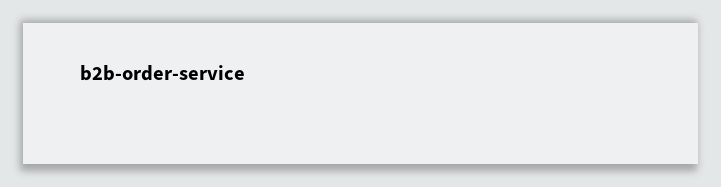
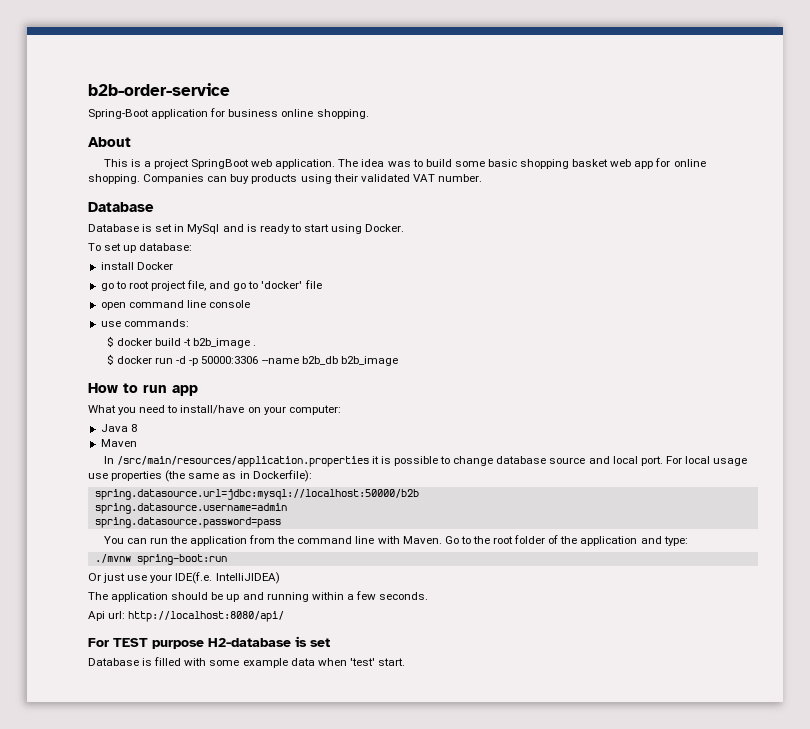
+ Spring-Boot application for business online shopping.
+ About
+ This is a project SpringBoot web application. The idea was to build some basic shopping basket web app for online shopping. Companies can buy products using their validated VAT number.
+ Database
+ Database is set in MySql and is ready to start using Docker.
+ To set up database:
+ install Docker
+ go to root project file, and go to 'docker' file
+ open command line console
+ use commands:
+ $ docker build -t b2b_image .
+ $ docker run -d -p 50000:3306 --name b2b_db b2b_image
+ How to run app
+ What you need to install/have on your computer:
+ Java 8
+ Maven
+ In /src/main/resources/application.properties it is possible to change database source and local port. For local usage use properties (the same as in Dockerfile):
+ spring.datasource.url=jdbc:mysql://localhost:50000/b2b
+ spring.datasource.username=admin
+ spring.datasource.password=pass
+ You can run the application from the command line with Maven. Go to the root folder of the application and type:
+ ./mvnw spring-boot:run
+ Or just use your IDE(f.e. IntelliJIDEA)
+ The application should be up and running within a few seconds.
+ Api url: http://localhost:8080/api/
+ For TEST purpose H2-database is set
+ Database is filled with some example data when 'test' start.

